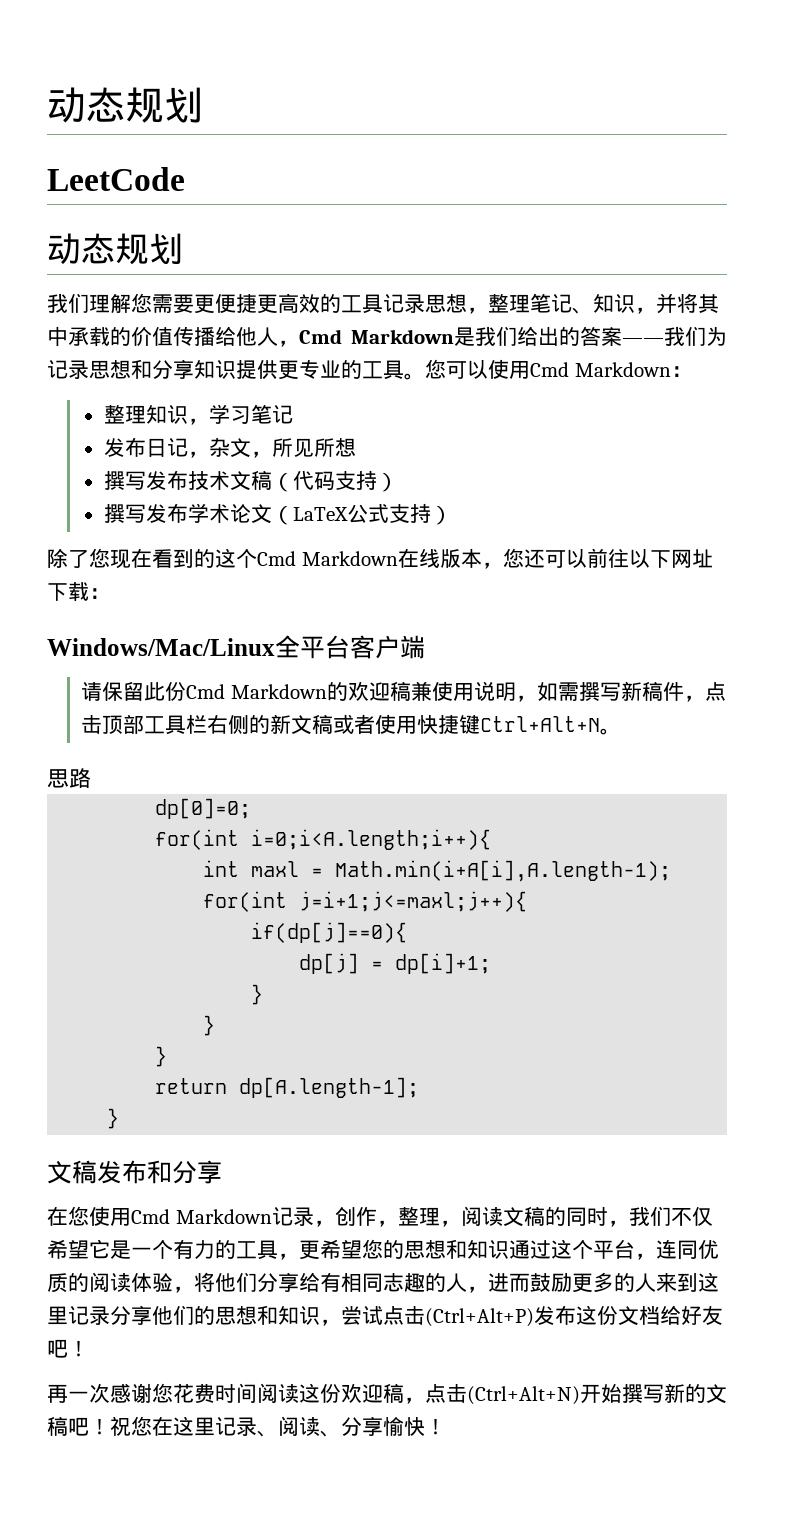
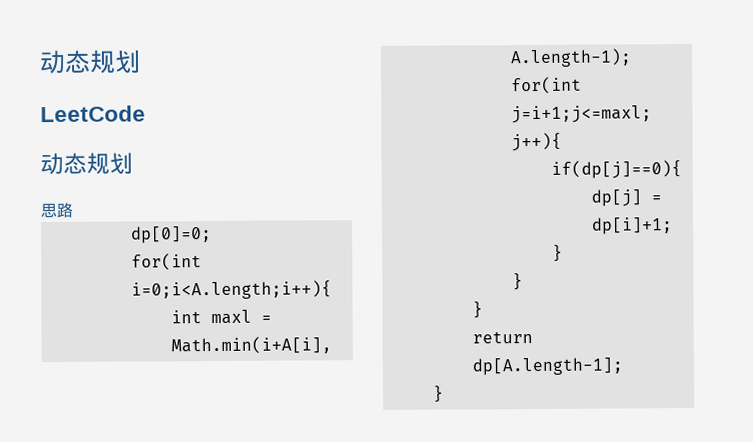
- 我们理解您需要更便捷更高效的工具记录思想，整理笔记、知识，并将其中承载的价值传播给他人，Cmd Markdown是我们给出的答案——我们为记录思想和分享知识提供更专业的工具。您可以使用Cmd Markdown：
- 整理知识，学习笔记
- 发布日记，杂文，所见所想
- 撰写发布技术文稿（代码支持）
- 撰写发布学术论文（LaTeX公式支持）
- 除了您现在看到的这个Cmd Markdown在线版本，您还可以前往以下网址下载：
- Windows/Mac/Linux全平台客户端
- 请保留此份Cmd Markdown的欢迎稿兼使用说明，如需撰写新稿件，点击顶部工具栏右侧的新文稿或者使用快捷键Ctrl+Alt+N。
- 文稿发布和分享
- 在您使用Cmd Markdown记录，创作，整理，阅读文稿的同时，我们不仅希望它是一个有力的工具，更希望您的思想和知识通过这个平台，连同优质的阅读体验，将他们分享给有相同志趣的人，进而鼓励更多的人来到这里记录分享他们的思想和知识，尝试点击(Ctrl+Alt+P)发布这份文档给好友吧！
- 再一次感谢您花费时间阅读这份欢迎稿，点击(Ctrl+Alt+N)开始撰写新的文稿吧！祝您在这里记录、阅读、分享愉快！

